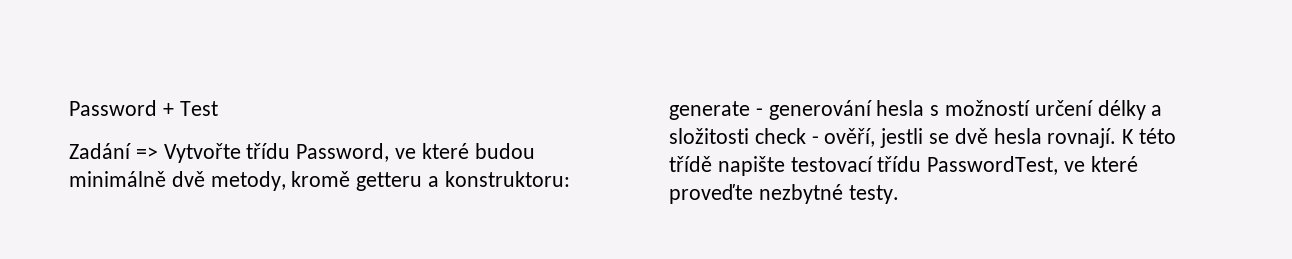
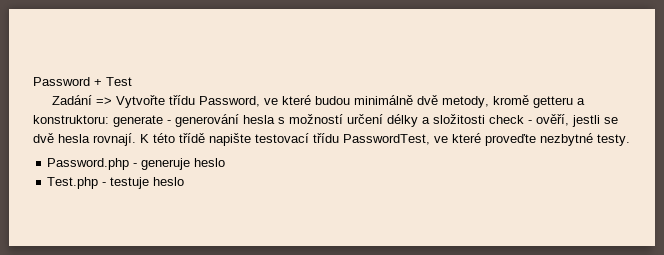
+ Password.php - generuje heslo
+ Test.php - testuje heslo

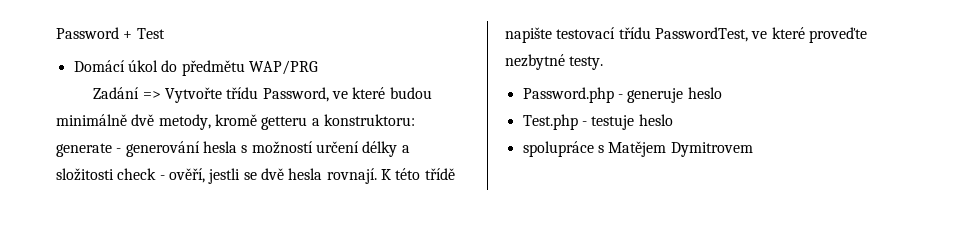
+ Domácí úkol do předmětu WAP/PRG
+ spolupráce s Matějem Dymitrovem

